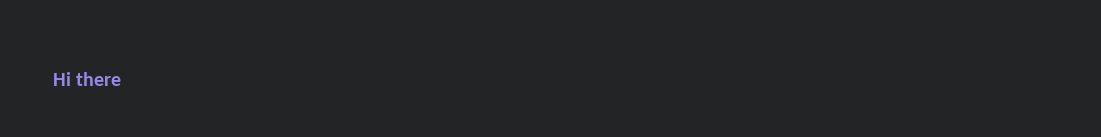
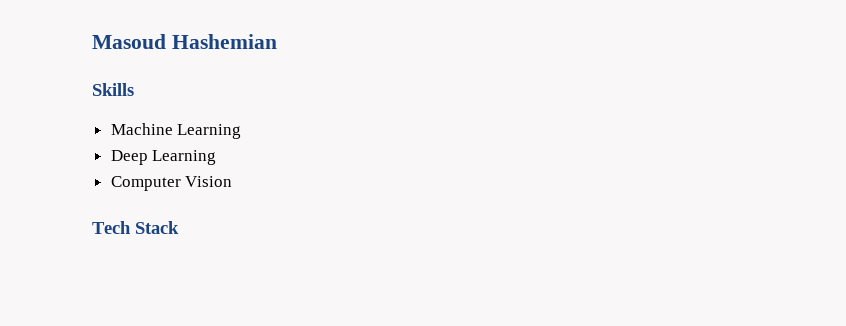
- Hi there
+ Masoud Hashemian
+ Skills
+ Machine Learning
+ Deep Learning
+ Computer Vision
+ Tech Stack

